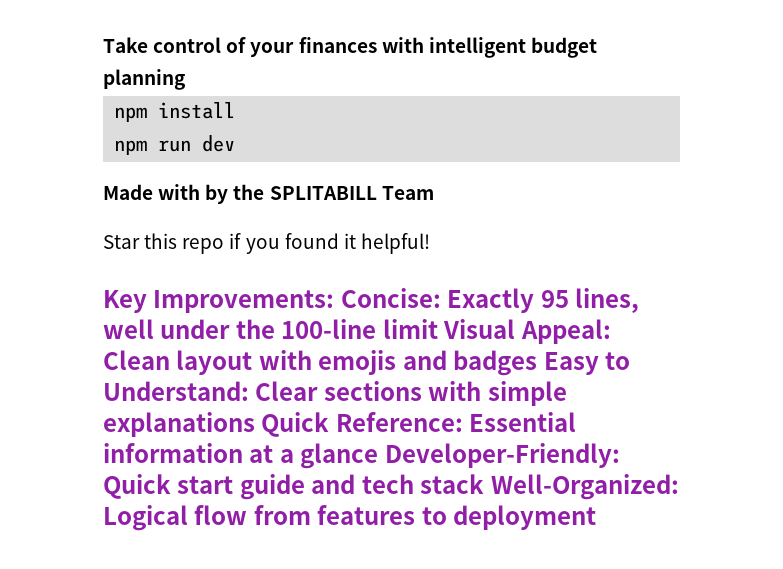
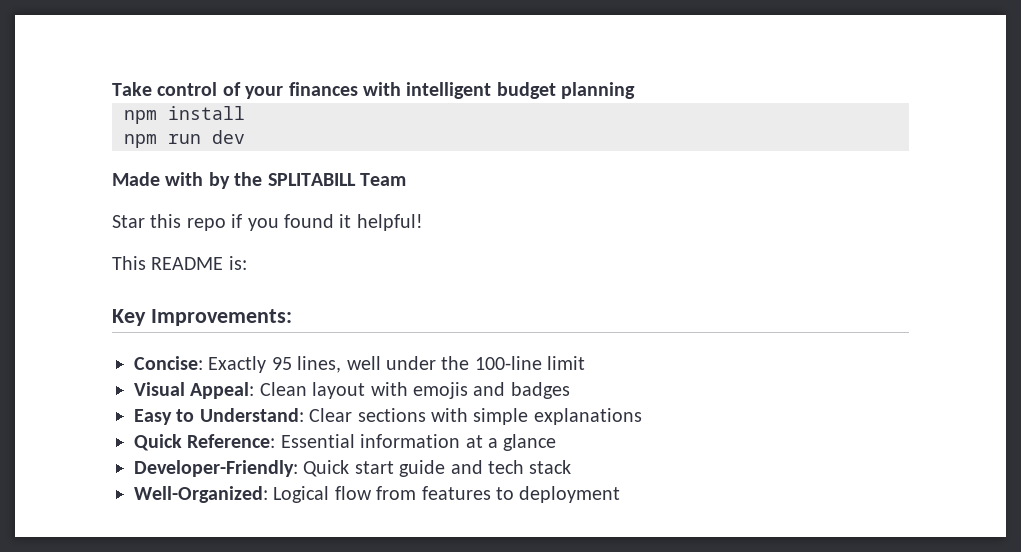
+ This README is:
- Key Improvements: Concise: Exactly 95 lines, well under the 100-line limit Visual Appeal: Clean layout with emojis and badges Easy to Understand: Clear sections with simple explanations Quick Reference: Essential information at a glance Developer-Friendly: Quick start guide and tech stack Well-Organized: Logical flow from features to deployment
+ Key Improvements:
+ Concise: Exactly 95 lines, well under the 100-line limit
+ Visual Appeal: Clean layout with emojis and badges
+ Easy to Understand: Clear sections with simple explanations
+ Quick Reference: Essential information at a glance
+ Developer-Friendly: Quick start guide and tech stack
+ Well-Organized: Logical flow from features to deployment

